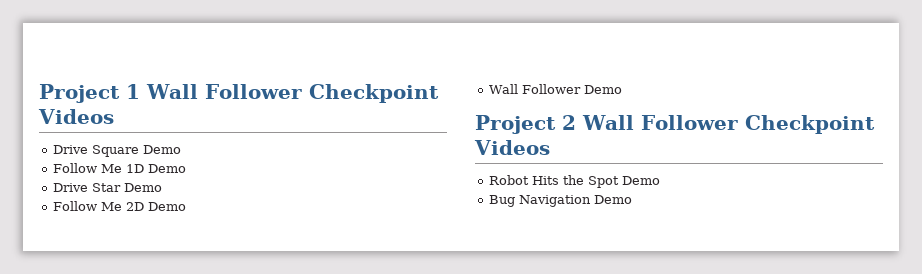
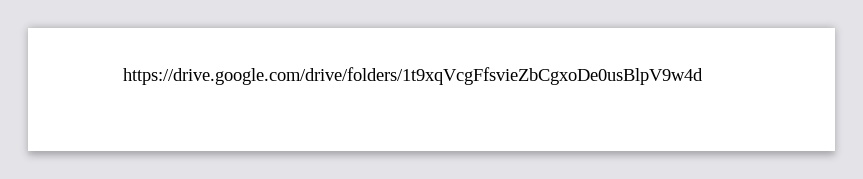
- Project 1 Wall Follower Checkpoint Videos
- Drive Square Demo
- Follow Me 1D Demo
- Drive Star Demo
- Follow Me 2D Demo
- Wall Follower Demo
- Project 2 Wall Follower Checkpoint Videos
- Robot Hits the Spot Demo
- Bug Navigation Demo
+ https://drive.google.com/drive/folders/1t9xqVcgFfsvieZbCgxoDe0usBlpV9w4d

